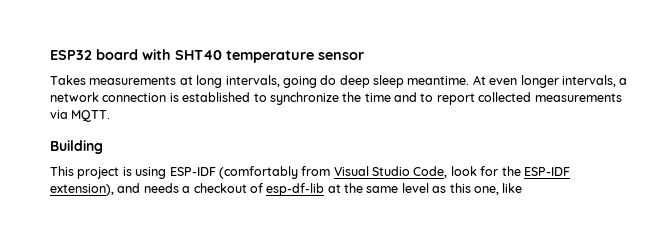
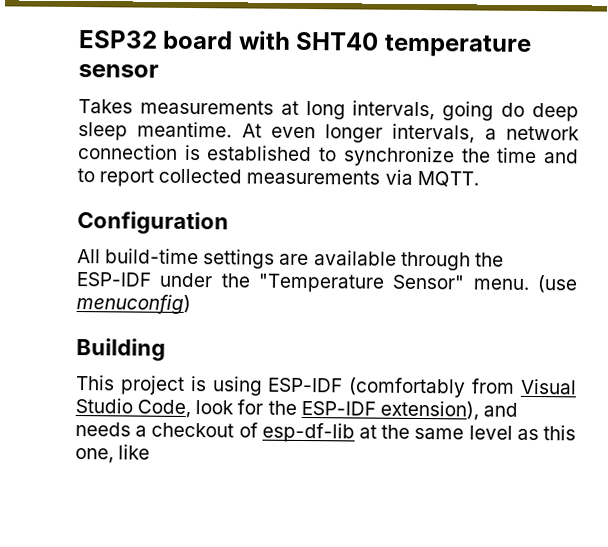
+ Configuration
+ All build-time settings are available through the ESP-IDF under the "Temperature Sensor" menu. (use menuconfig)

